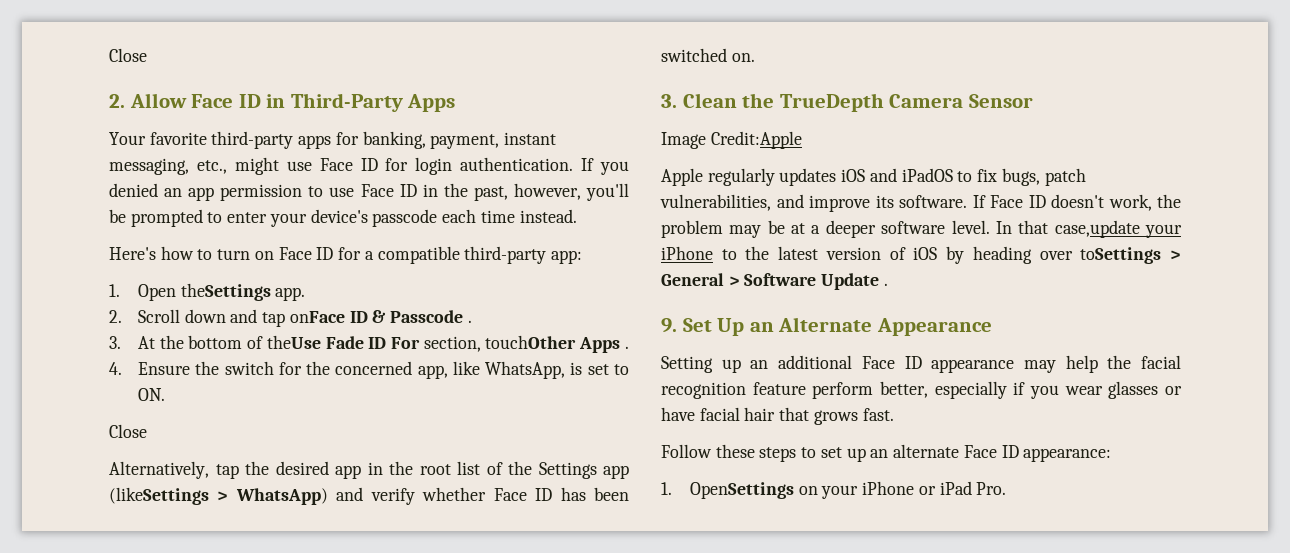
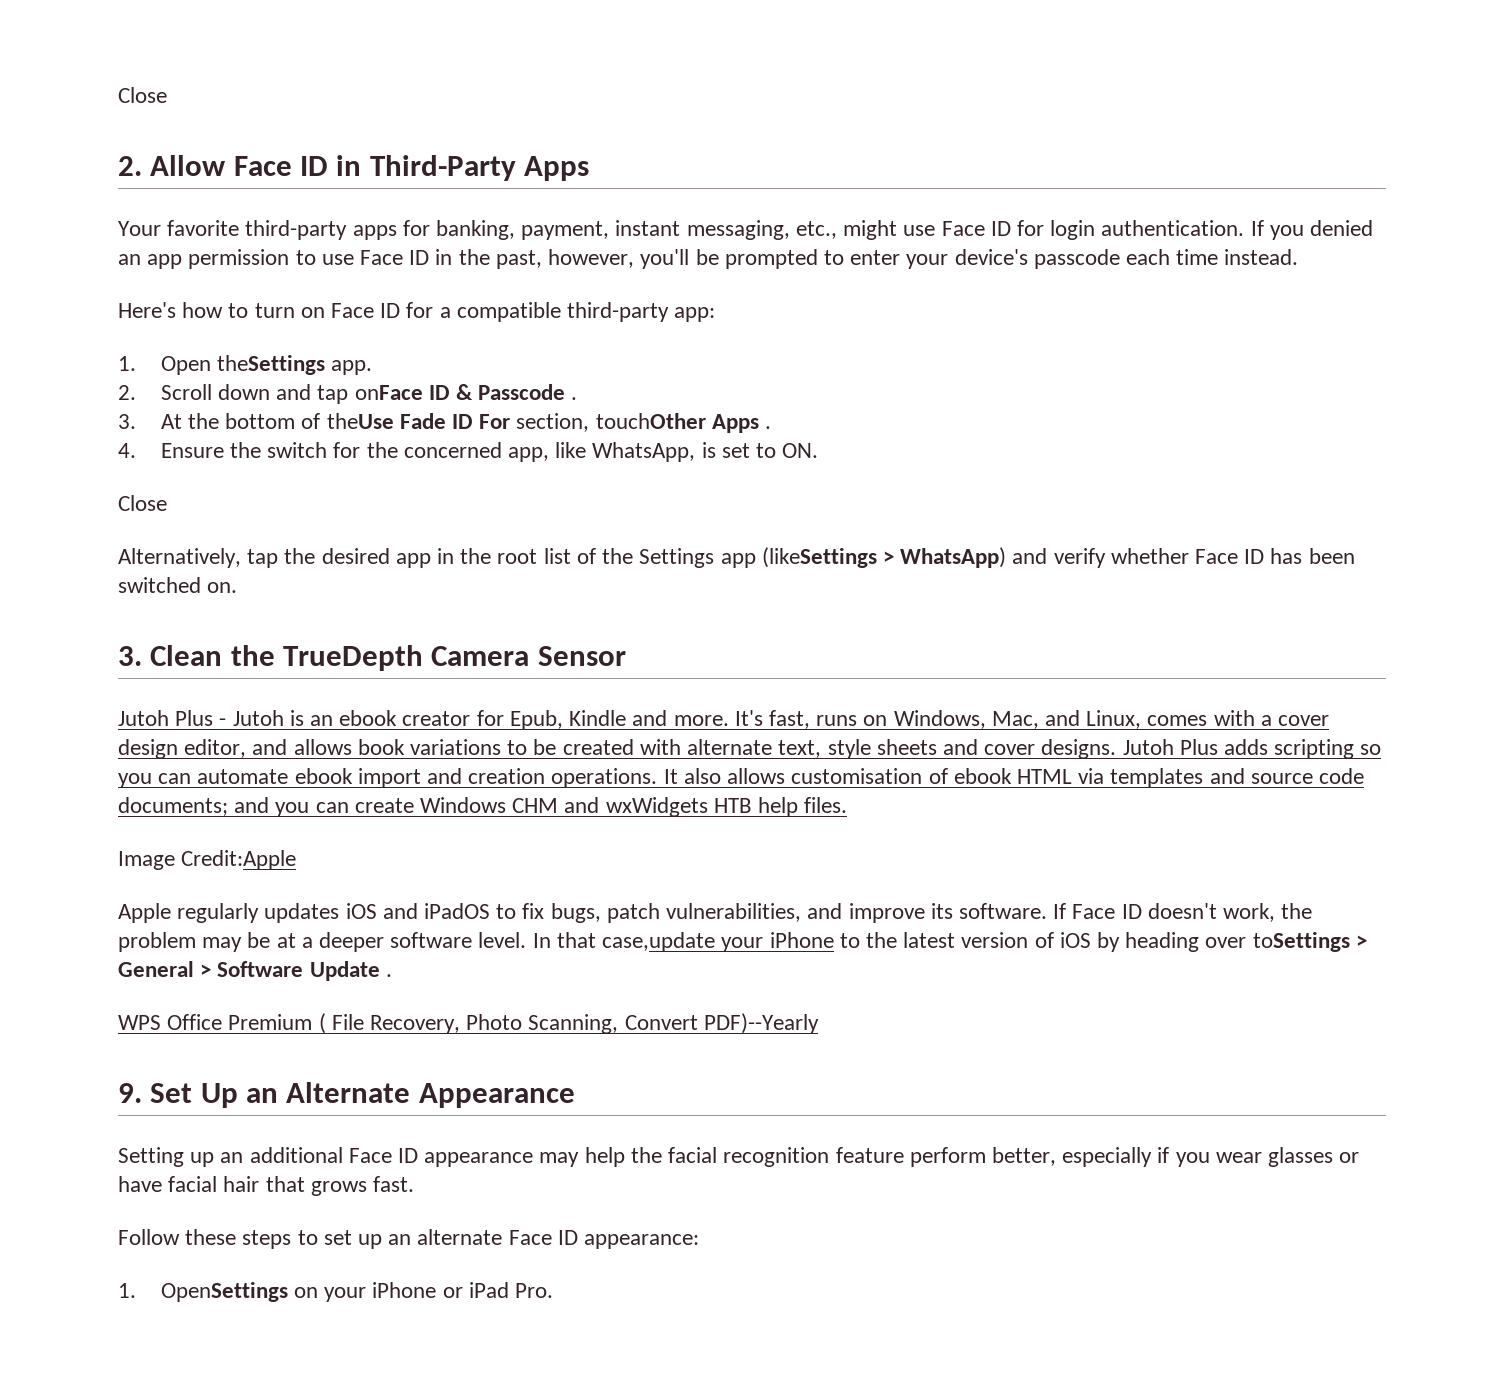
+ Jutoh Plus - Jutoh is an ebook creator for Epub, Kindle and more. It's fast, runs on Windows, Mac, and Linux, comes with a cover design editor, and allows book variations to be created with alternate text, style sheets and cover designs. Jutoh Plus adds scripting so you can automate ebook import and creation operations. It also allows customisation of ebook HTML via templates and source code documents; and you can create Windows CHM and wxWidgets HTB help files.
+ WPS Office Premium ( File Recovery, Photo Scanning, Convert PDF)--Yearly

